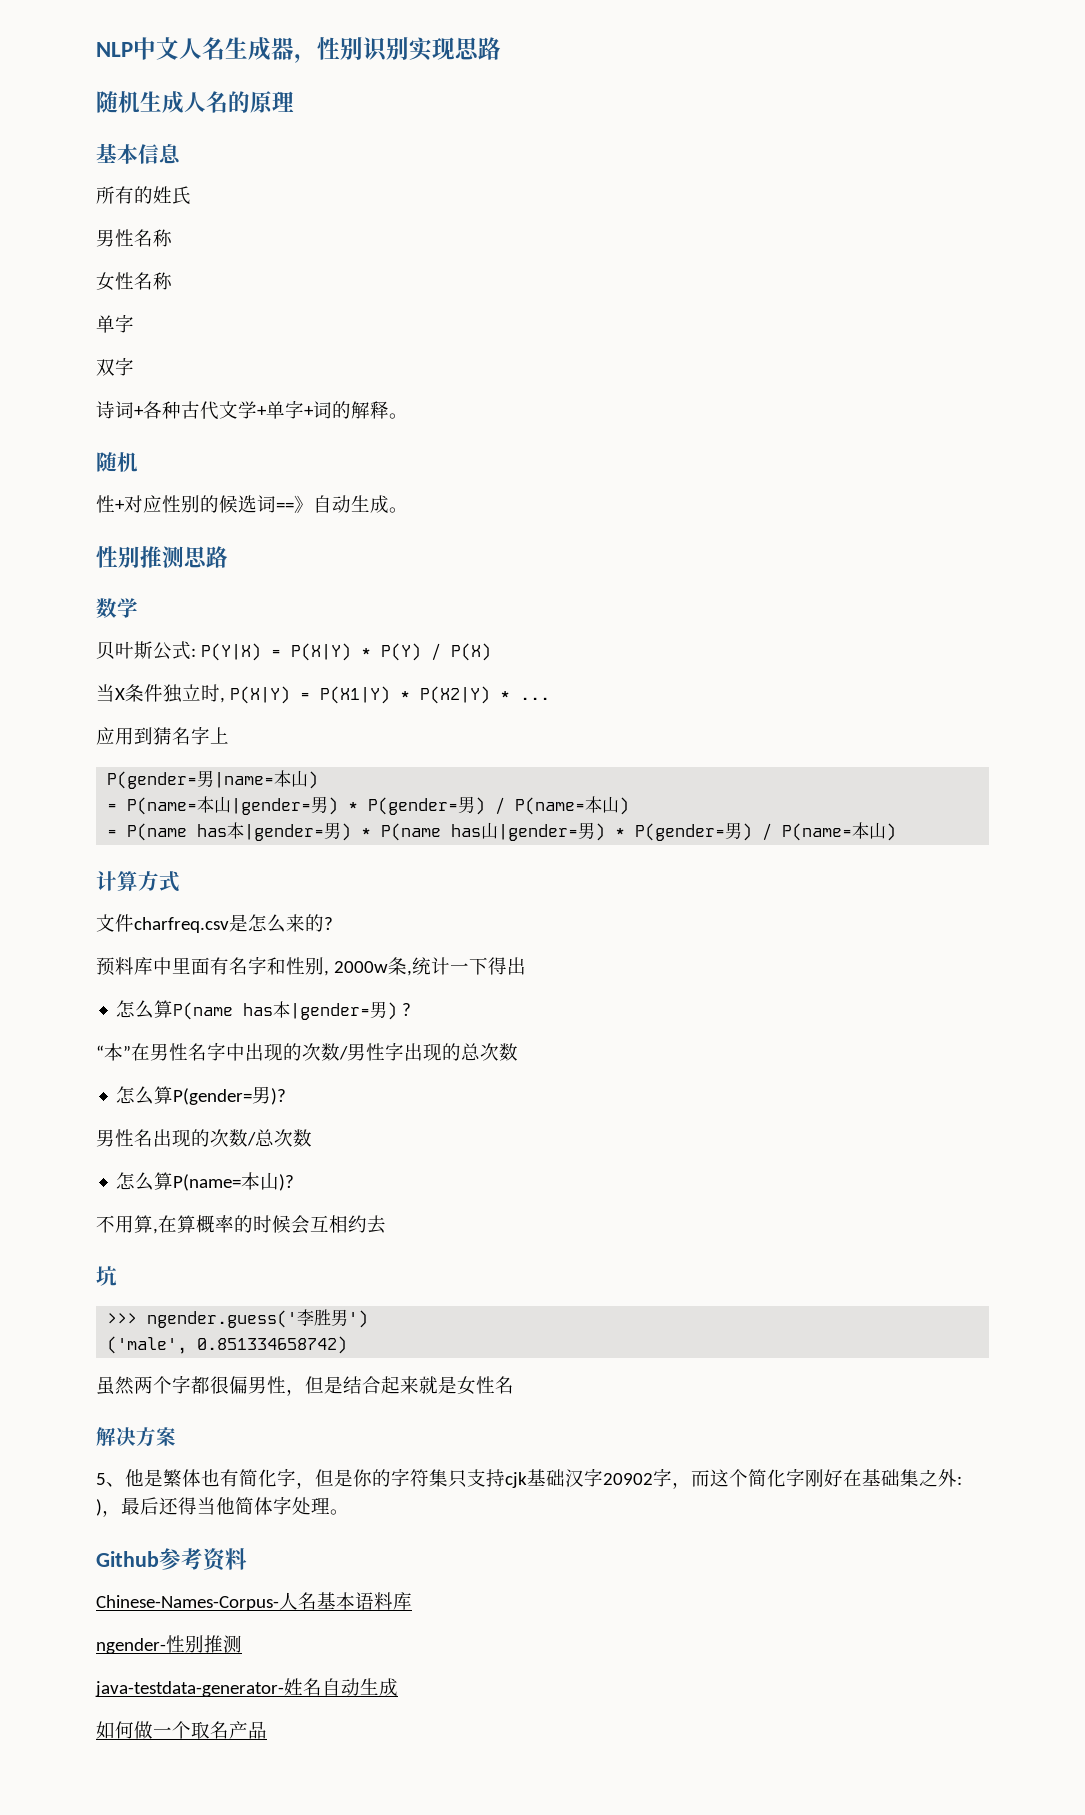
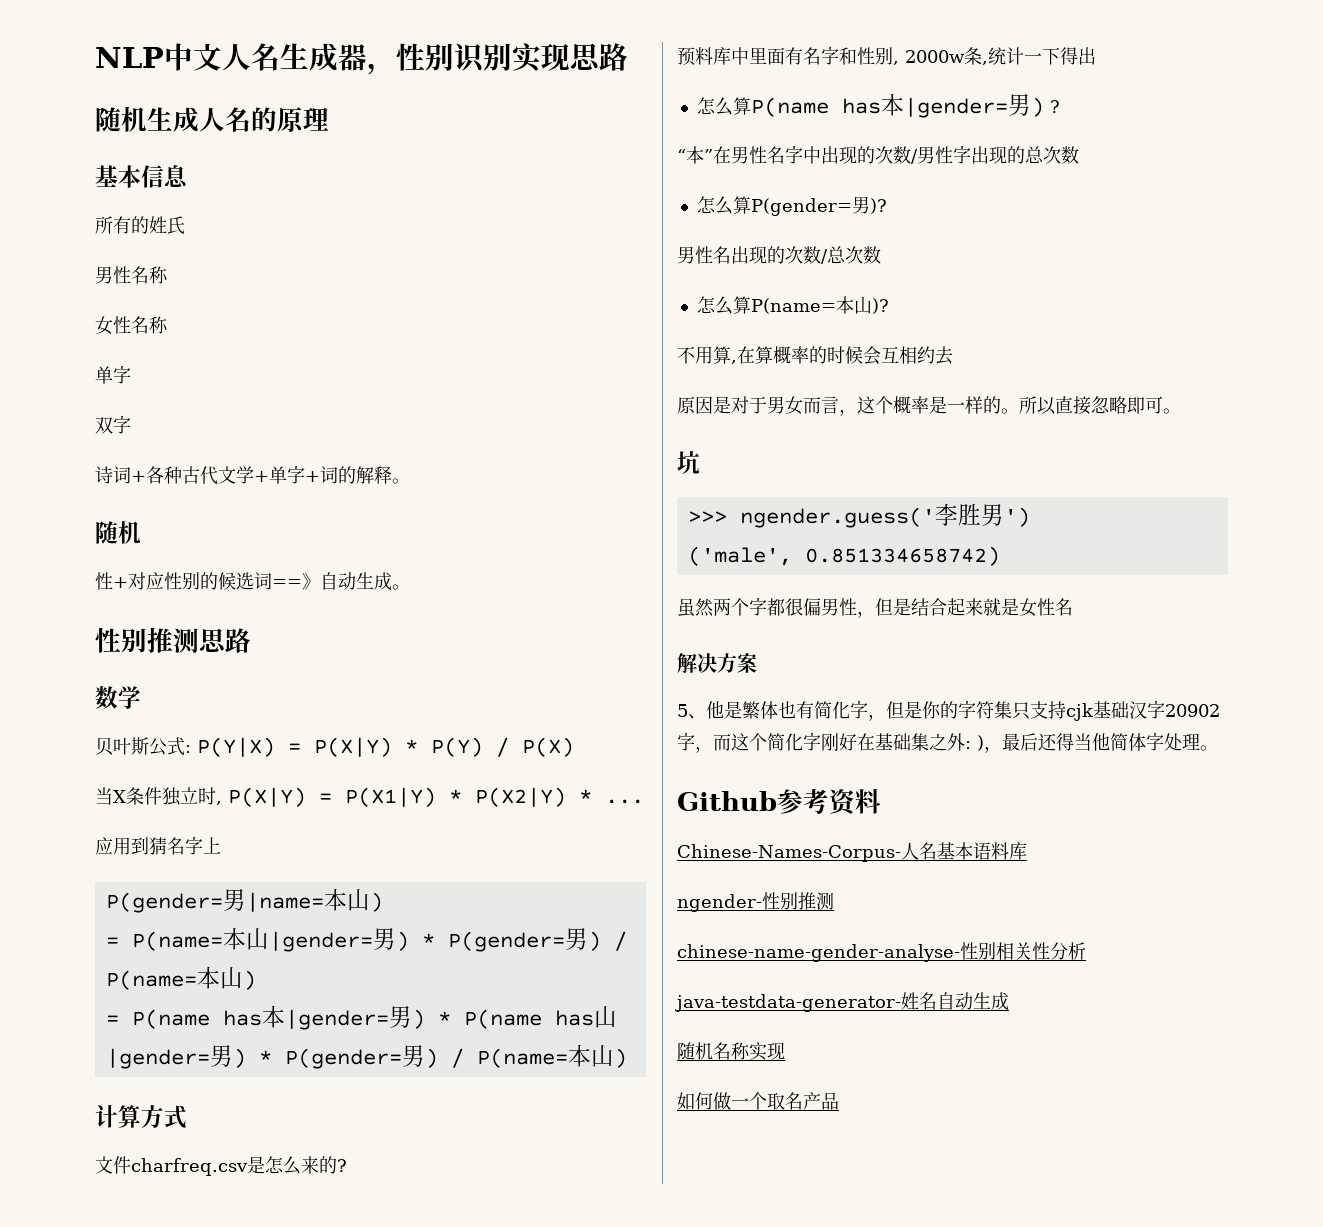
+ 原因是对于男女而言，这个概率是一样的。所以直接忽略即可。
+ chinese-name-gender-analyse-性别相关性分析
+ 随机名称实现

